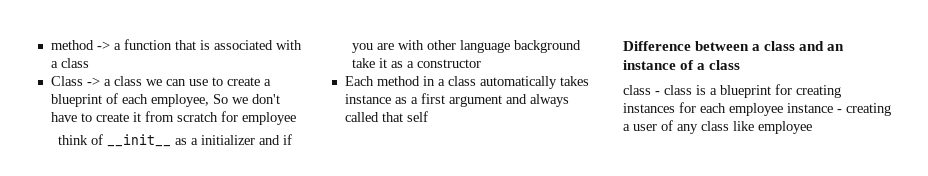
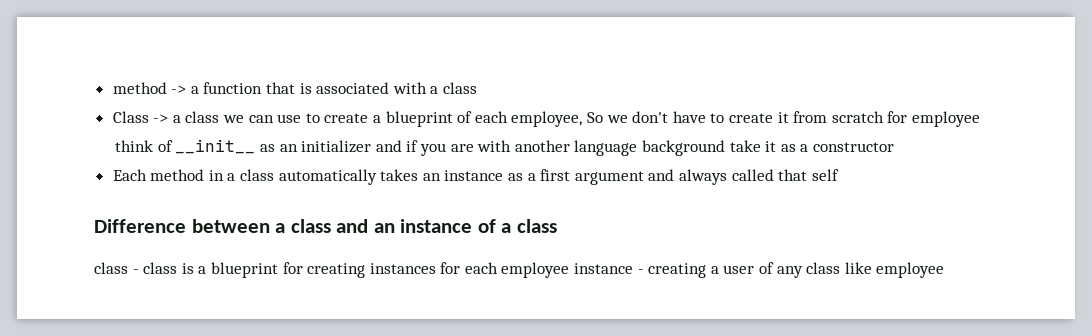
- think of __init__ as a initializer and if you are with other language background take it as a constructor
+ think of __init__ as an initializer and if you are with another language background take it as a constructor
- Each method in a class automatically takes instance as a first argument and always called that self
+ Each method in a class automatically takes an instance as a first argument and always called that self

